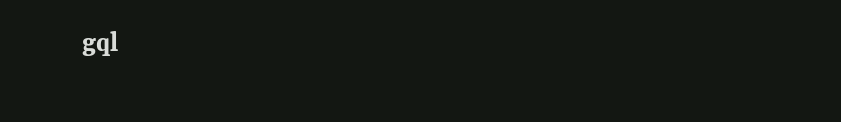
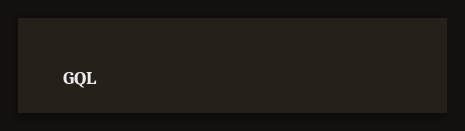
- gql
+ GQL

